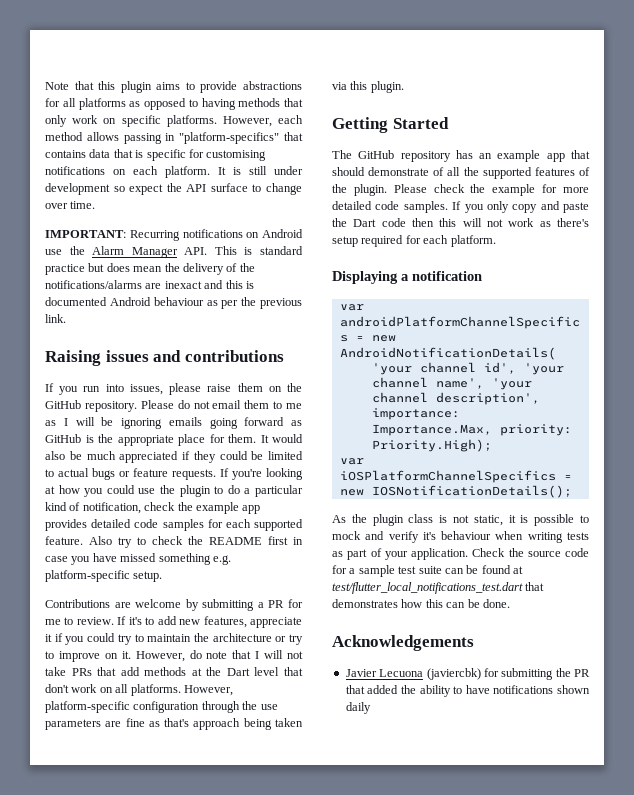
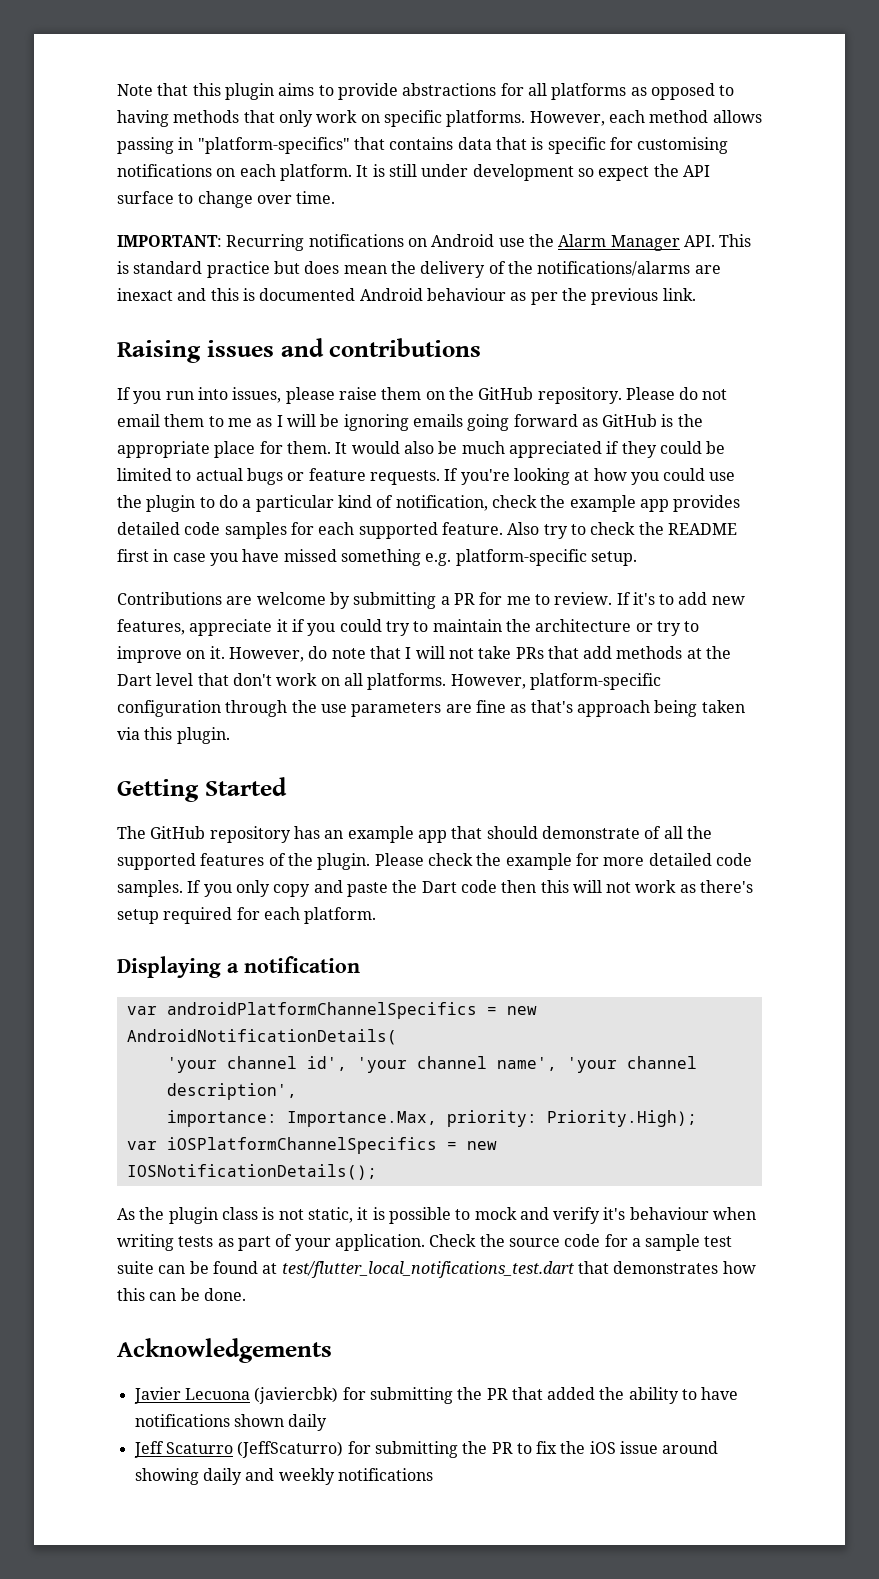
+ Jeff Scaturro (JeffScaturro) for submitting the PR to fix the iOS issue around showing daily and weekly notifications

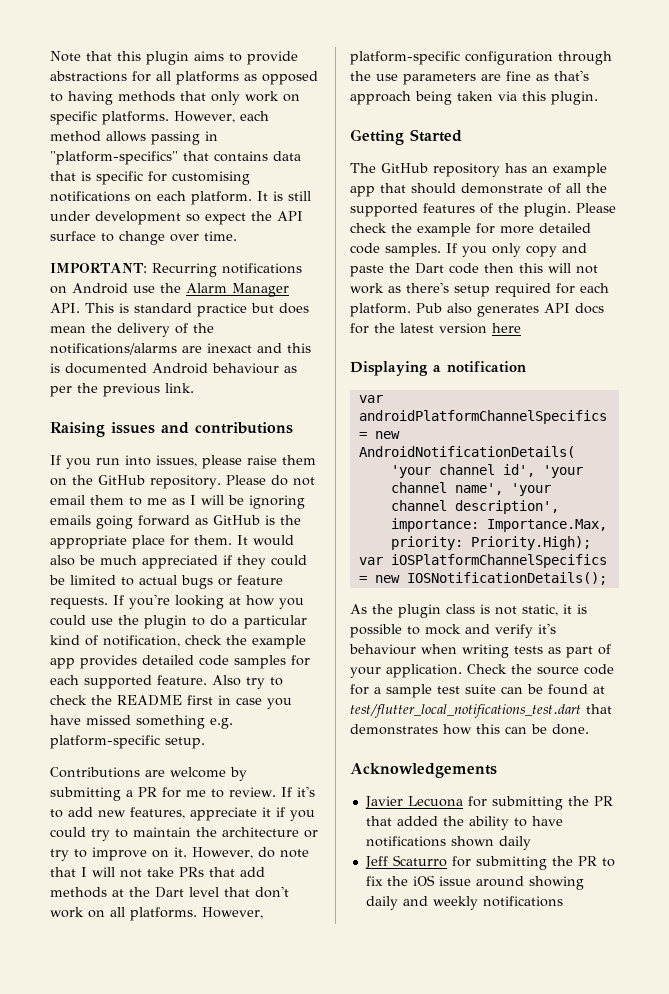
+ Pub also generates API docs for the latest version here
- Javier Lecuona (javiercbk) for submitting the PR that added the ability to have notifications shown daily
+ Javier Lecuona for submitting the PR that added the ability to have notifications shown daily
- Jeff Scaturro (JeffScaturro) for submitting the PR to fix the iOS issue around showing daily and weekly notifications
+ Jeff Scaturro for submitting the PR to fix the iOS issue around showing daily and weekly notifications

